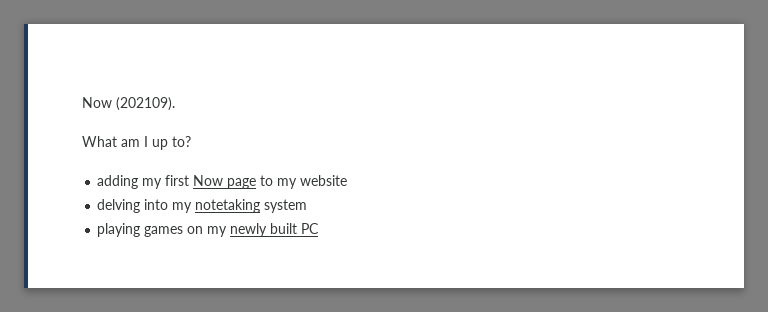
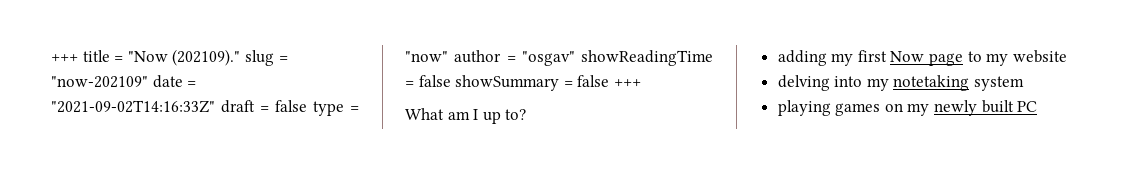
- Now (202109).
+ +++ title = "Now (202109)." slug = "now-202109" date = "2021-09-02T14:16:33Z" draft = false type = "now" author = "osgav" showReadingTime = false showSummary = false +++

